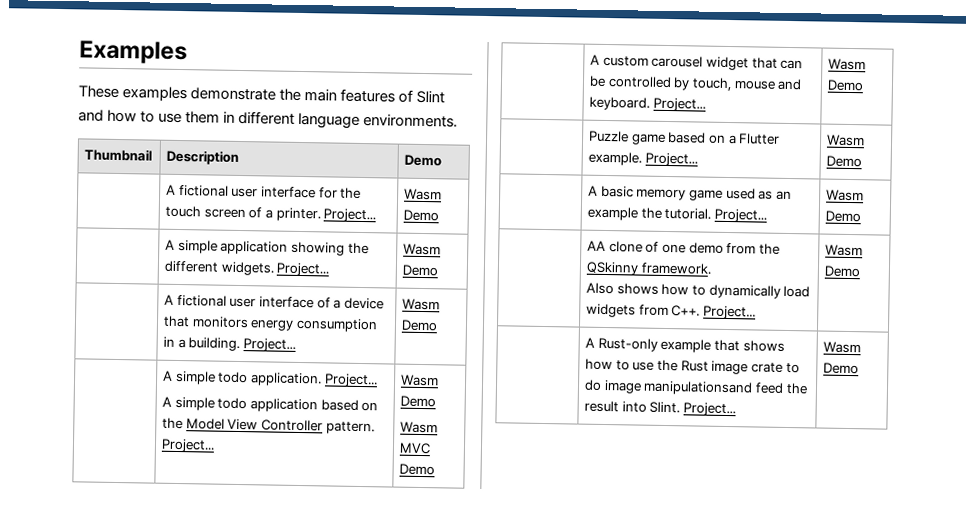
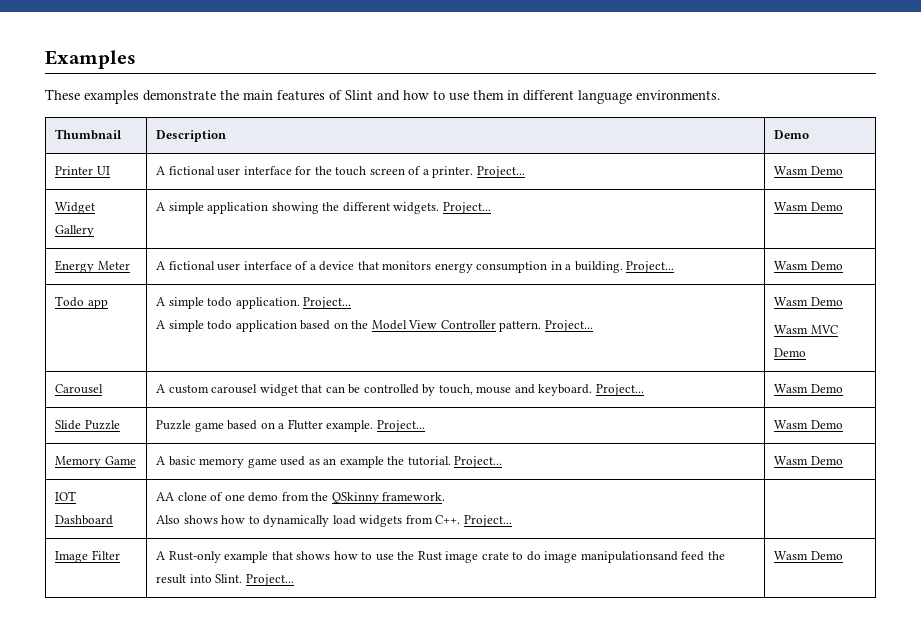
- | A fictional user interface for the touch screen of a printer. Project... | Wasm Demo
+ Printer UI | A fictional user interface for the touch screen of a printer. Project... | Wasm Demo
- | A simple application showing the different widgets. Project... | Wasm Demo
+ Widget Gallery | A simple application showing the different widgets. Project... | Wasm Demo
- | A fictional user interface of a device that monitors energy consumption in a building. Project... | Wasm Demo
+ Energy Meter | A fictional user interface of a device that monitors energy consumption in a building. Project... | Wasm Demo
- | A simple todo application. Project...
+ Todo app | A simple todo application. Project...
- | A custom carousel widget that can be controlled by touch, mouse and keyboard. Project... | Wasm Demo
+ Carousel | A custom carousel widget that can be controlled by touch, mouse and keyboard. Project... | Wasm Demo
- | Puzzle game based on a Flutter example. Project... | Wasm Demo
+ Slide Puzzle | Puzzle game based on a Flutter example. Project... | Wasm Demo
- | A basic memory game used as an example the tutorial. Project... | Wasm Demo
+ Memory Game | A basic memory game used as an example the tutorial. Project... | Wasm Demo
- | AA clone of one demo from the QSkinny framework.
- Also shows how to dynamically load widgets from C++. Project... | Wasm Demo
- | A Rust-only example that shows how to use the Rust image crate to do image manipulationsand feed the result into Slint. Project... | Wasm Demo
+ IOT Dashboard | AA clone of one demo from the QSkinny framework.
+ Also shows how to dynamically load widgets from C++. Project... |
+ Image Filter | A Rust-only example that shows how to use the Rust image crate to do image manipulationsand feed the result into Slint. Project... | Wasm Demo

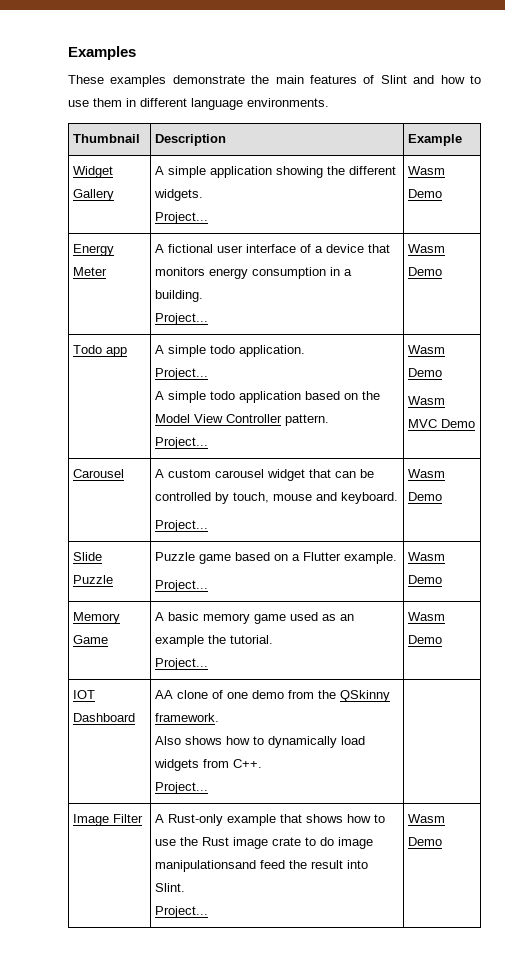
- Thumbnail | Description | Demo
- Printer UI | A fictional user interface for the touch screen of a printer. Project... | Wasm Demo
+ Thumbnail | Description | Example
- Widget Gallery | A simple application showing the different widgets. Project... | Wasm Demo
+ Widget Gallery | A simple application showing the different widgets.
+ Project... | Wasm Demo
- Energy Meter | A fictional user interface of a device that monitors energy consumption in a building. Project... | Wasm Demo
+ Energy Meter | A fictional user interface of a device that monitors energy consumption in a building.
+ Project... | Wasm Demo
- Todo app | A simple todo application. Project...
- A simple todo application based on the Model View Controller pattern. Project... | Wasm Demo
+ Todo app | A simple todo application.
+ Project...
+ A simple todo application based on the Model View Controller pattern.
+ Project... | Wasm Demo
- Carousel | A custom carousel widget that can be controlled by touch, mouse and keyboard. Project... | Wasm Demo
+ Carousel | A custom carousel widget that can be controlled by touch, mouse and keyboard.
+ Project... | Wasm Demo
- Slide Puzzle | Puzzle game based on a Flutter example. Project... | Wasm Demo
+ Slide Puzzle | Puzzle game based on a Flutter example.
+ Project... | Wasm Demo
- Memory Game | A basic memory game used as an example the tutorial. Project... | Wasm Demo
+ Memory Game | A basic memory game used as an example the tutorial.
+ Project... | Wasm Demo
  IOT Dashboard | AA clone of one demo from the QSkinny framework.
- Also shows how to dynamically load widgets from C++. Project... |
+ Also shows how to dynamically load widgets from C++.
+ Project... |
- Image Filter | A Rust-only example that shows how to use the Rust image crate to do image manipulationsand feed the result into Slint. Project... | Wasm Demo
+ Image Filter | A Rust-only example that shows how to use the Rust image crate to do image manipulationsand feed the result into Slint.
+ Project... | Wasm Demo

